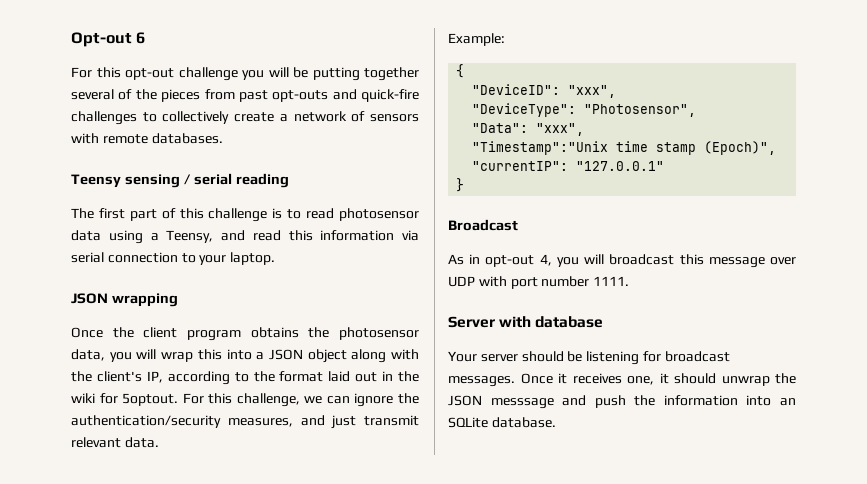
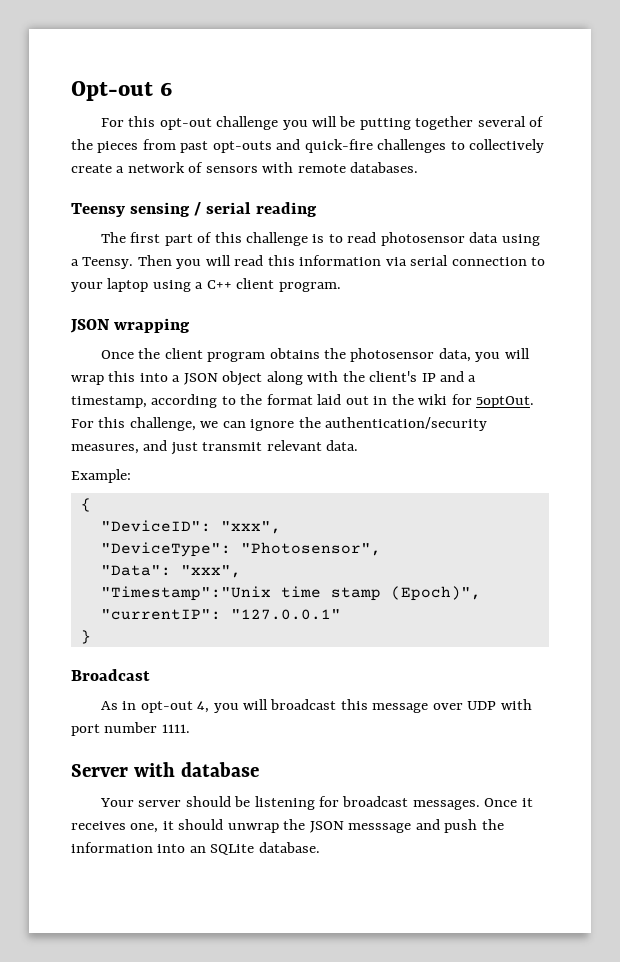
- The first part of this challenge is to read photosensor data using a Teensy, and read this information via serial connection to your laptop.
+ The first part of this challenge is to read photosensor data using a Teensy. Then you will read this information via serial connection to your laptop using a C++ client program.
- Once the client program obtains the photosensor data, you will wrap this into a JSON object along with the client's IP, according to the format laid out in the wiki for 5optout.
+ Once the client program obtains the photosensor data, you will wrap this into a JSON object along with the client's IP and a timestamp, according to the format laid out in the wiki for 5optOut.

